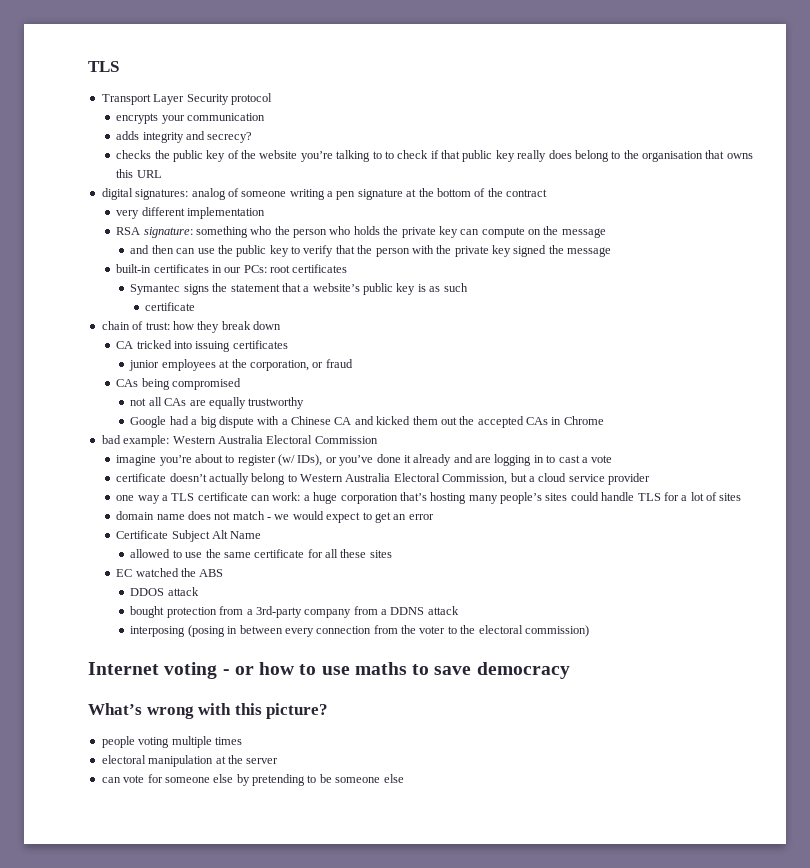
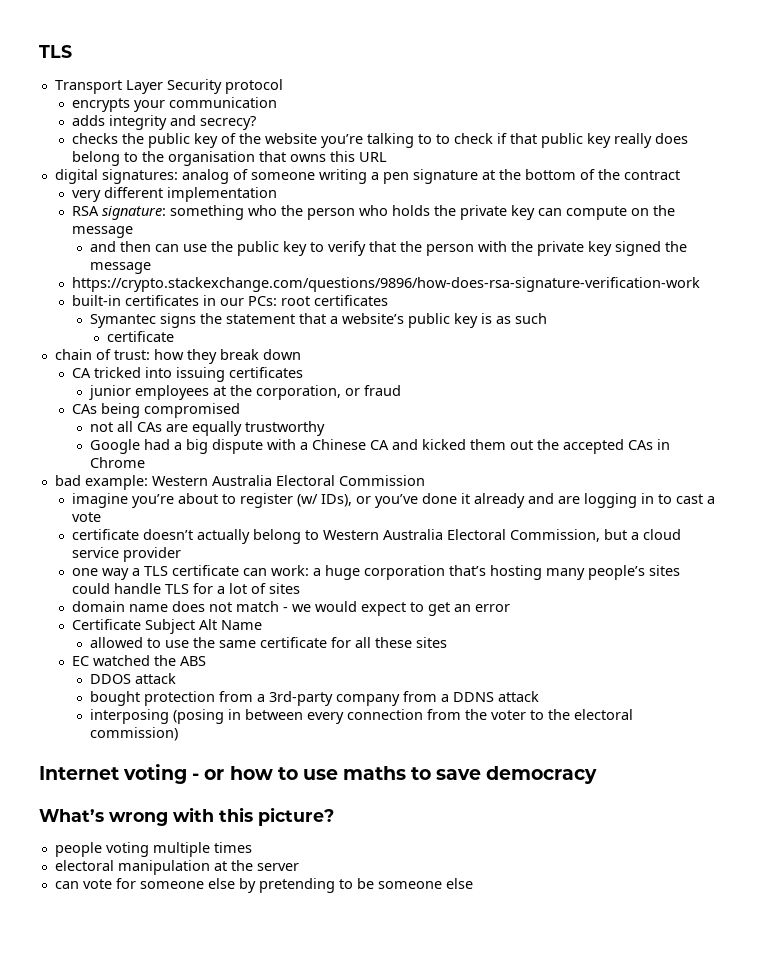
+ https://crypto.stackexchange.com/questions/9896/how-does-rsa-signature-verification-work

